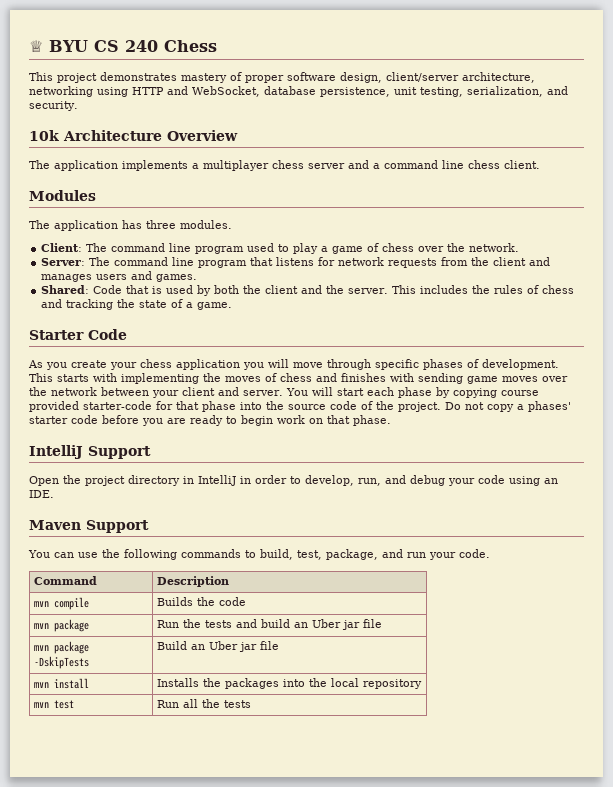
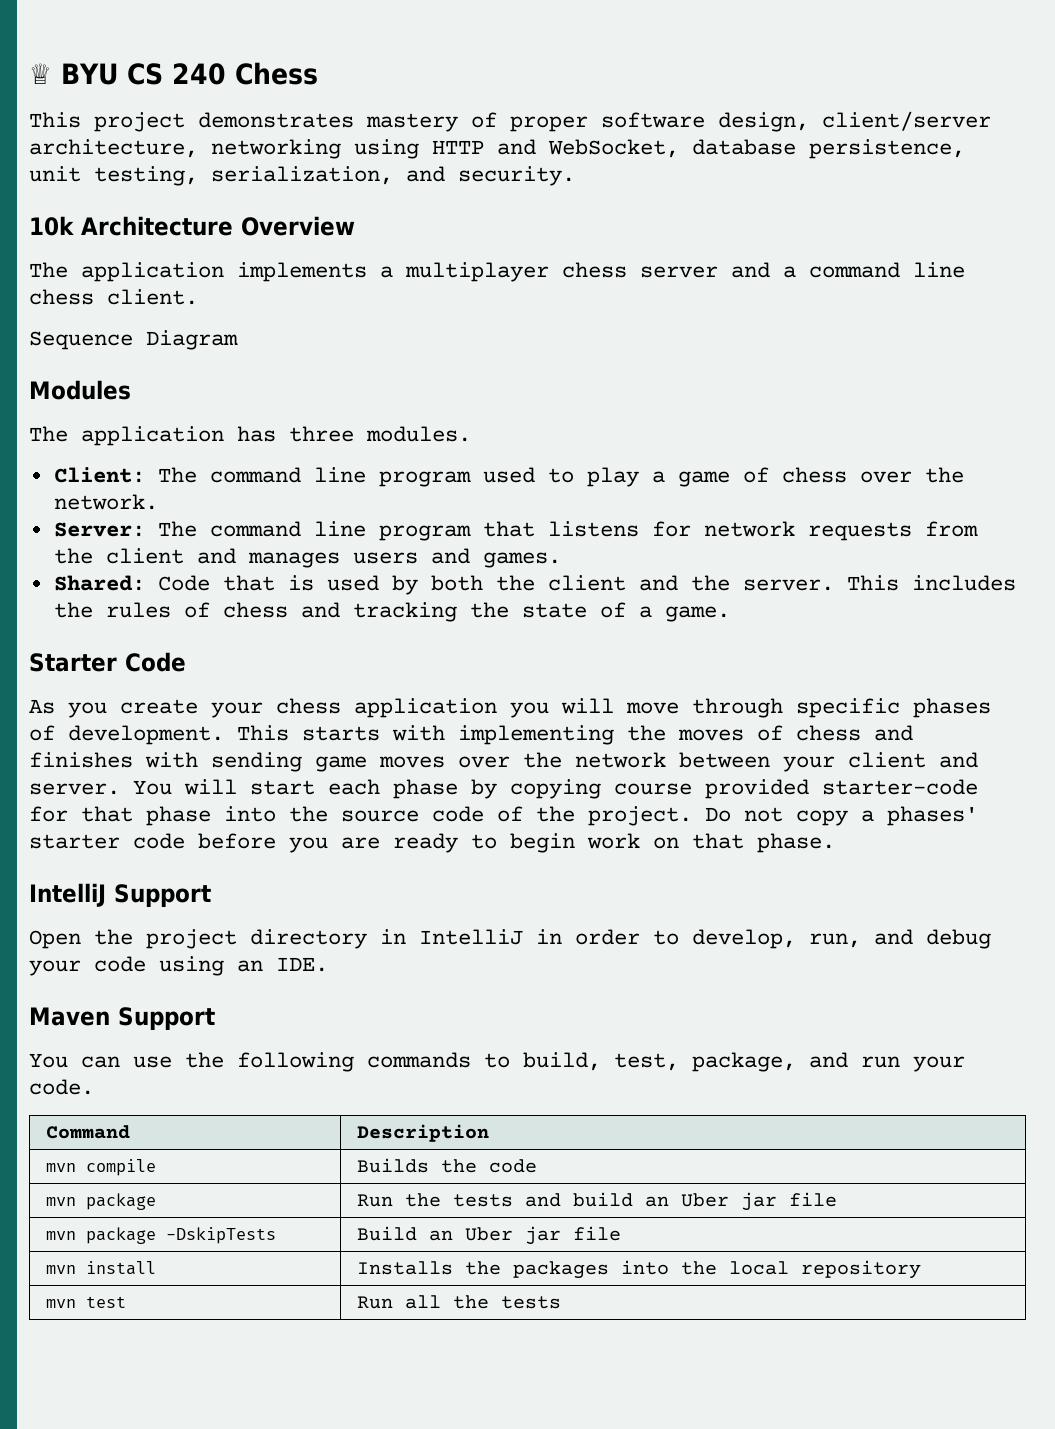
+ Sequence Diagram

